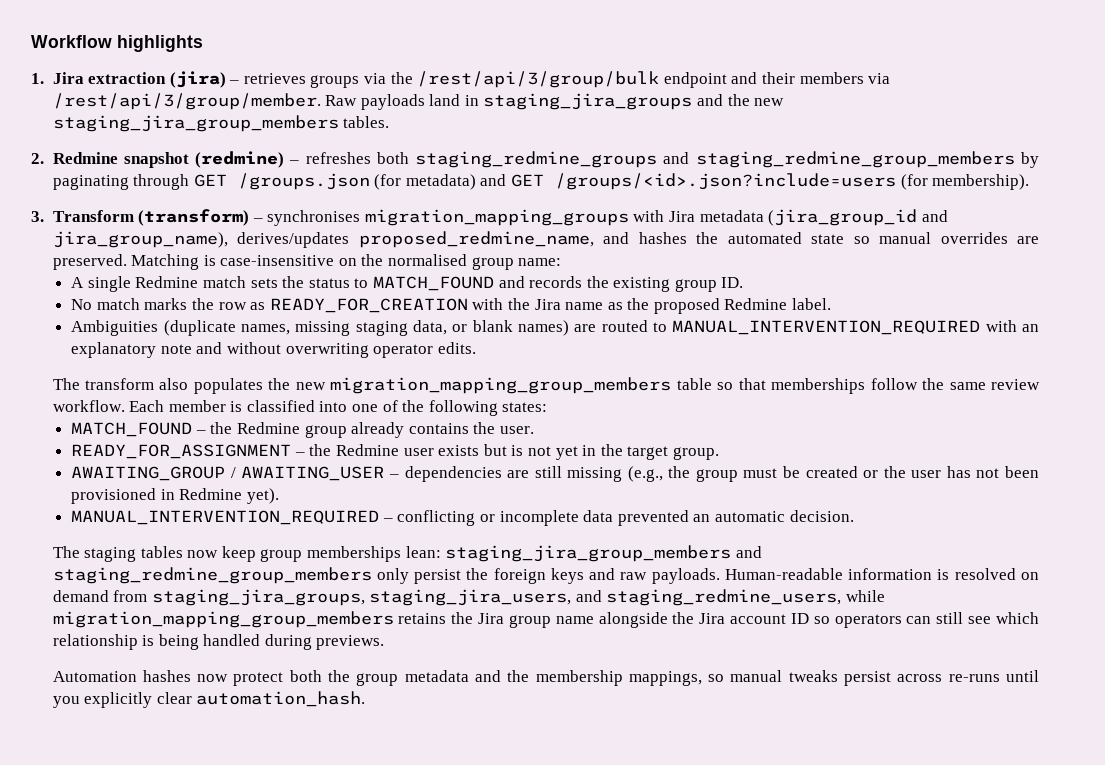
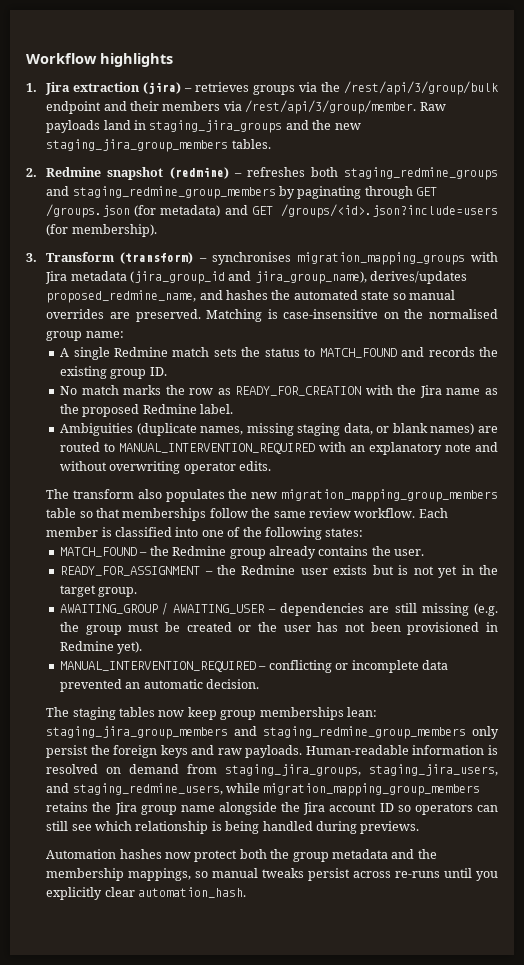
- AWAITING_GROUP / AWAITING_USER – dependencies are still missing (e.g., the group must be created or the user has not been provisioned in Redmine yet).
+ AWAITING_GROUP / AWAITING_USER – dependencies are still missing (e.g. the group must be created or the user has not been provisioned in Redmine yet).

